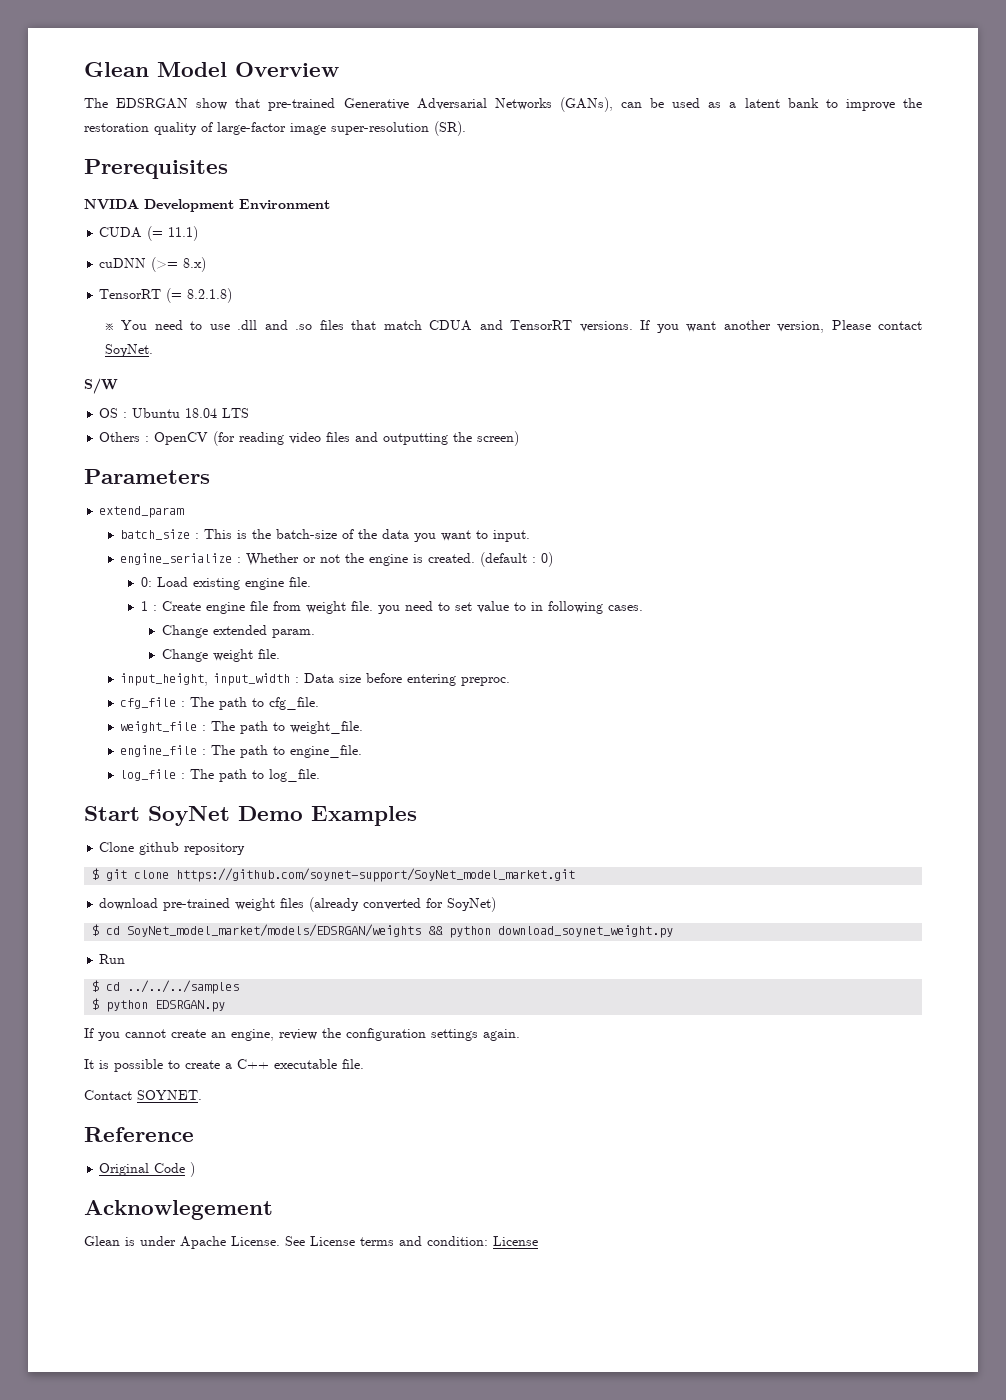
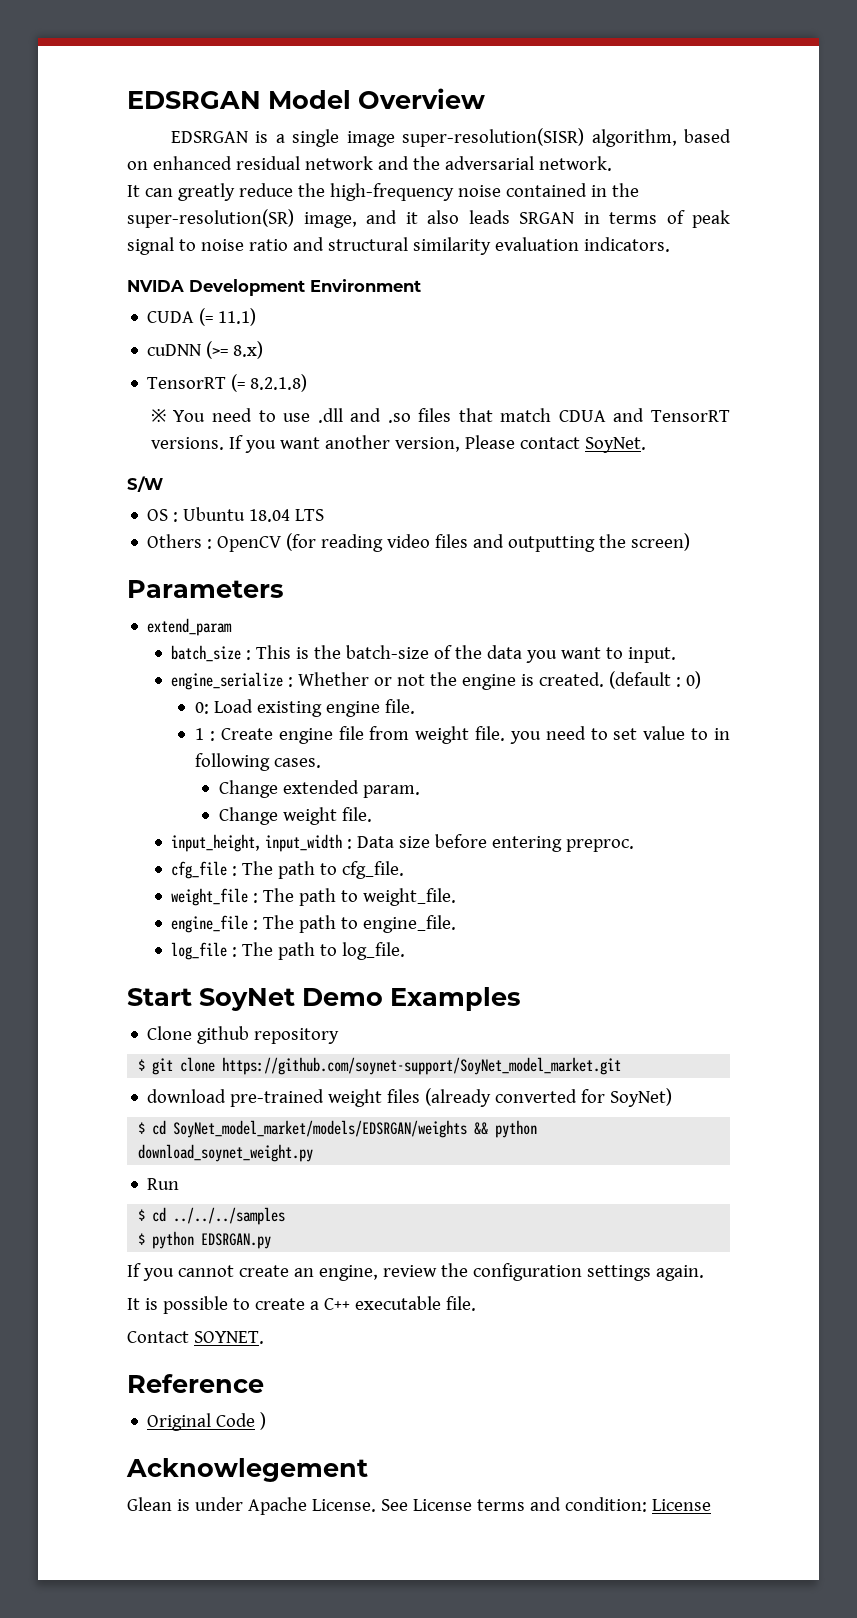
- Glean Model Overview
+ EDSRGAN Model Overview
- The EDSRGAN show that pre-trained Generative Adversarial Networks (GANs), can be used as a latent bank to improve the restoration quality of large-factor image super-resolution (SR).
- Prerequisites
+ EDSRGAN is a single image super-resolution(SISR) algorithm, based on enhanced residual network and the adversarial network.
+ It can greatly reduce the high-frequency noise contained in the super-resolution(SR) image, and it also leads SRGAN in terms of peak signal to noise ratio and structural similarity evaluation indicators.

